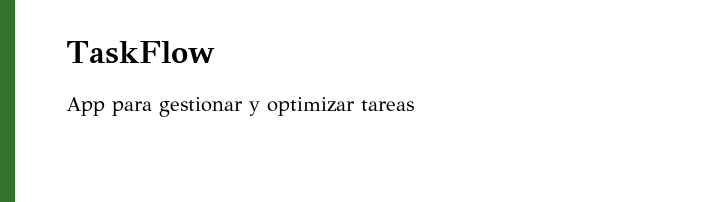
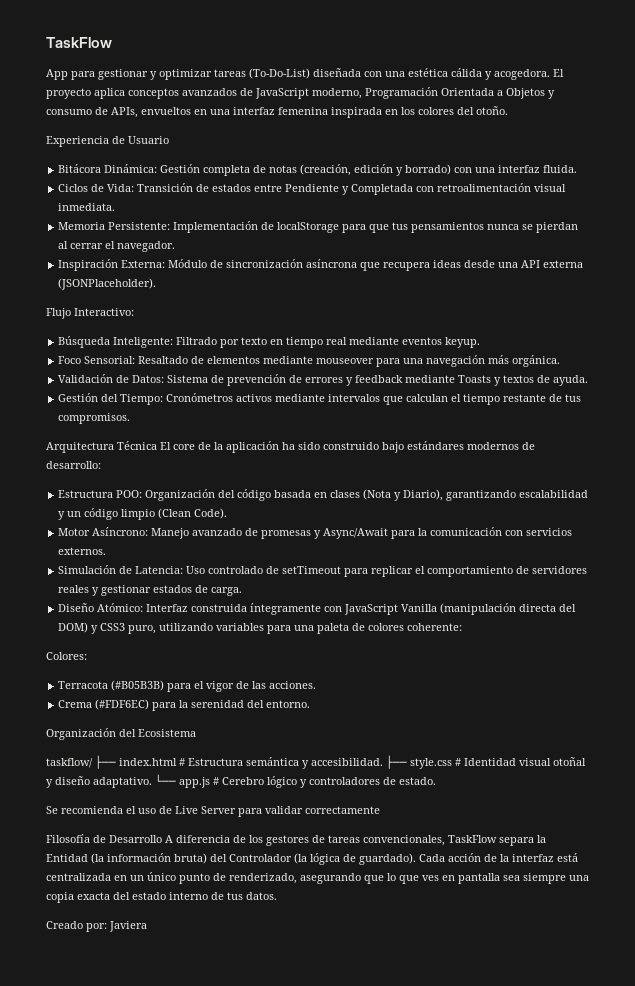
- App para gestionar y optimizar tareas
+ App para gestionar y optimizar tareas (To-Do-List) diseñada con una estética cálida y acogedora. El proyecto aplica conceptos avanzados de JavaScript moderno, Programación Orientada a Objetos y consumo de APIs, envueltos en una interfaz femenina inspirada en los colores del otoño.
+ Experiencia de Usuario
+ Bitácora Dinámica: Gestión completa de notas (creación, edición y borrado) con una interfaz fluida.
+ Ciclos de Vida: Transición de estados entre Pendiente y Completada con retroalimentación visual inmediata.
+ Memoria Persistente: Implementación de localStorage para que tus pensamientos nunca se pierdan al cerrar el navegador.
+ Inspiración Externa: Módulo de sincronización asíncrona que recupera ideas desde una API externa (JSONPlaceholder).
+ Flujo Interactivo:
+ Búsqueda Inteligente: Filtrado por texto en tiempo real mediante eventos keyup.
+ Foco Sensorial: Resaltado de elementos mediante mouseover para una navegación más orgánica.
+ Validación de Datos: Sistema de prevención de errores y feedback mediante Toasts y textos de ayuda.
+ Gestión del Tiempo: Cronómetros activos mediante intervalos que calculan el tiempo restante de tus compromisos.
+ Arquitectura Técnica El core de la aplicación ha sido construido bajo estándares modernos de desarrollo:
+ Estructura POO: Organización del código basada en clases (Nota y Diario), garantizando escalabilidad y un código limpio (Clean Code).
+ Motor Asíncrono: Manejo avanzado de promesas y Async/Await para la comunicación con servicios externos.
+ Simulación de Latencia: Uso controlado de setTimeout para replicar el comportamiento de servidores reales y gestionar estados de carga.
+ Diseño Atómico: Interfaz construida íntegramente con JavaScript Vanilla (manipulación directa del DOM) y CSS3 puro, utilizando variables para una paleta de colores coherente:
+ Colores:
+ Terracota (#B05B3B) para el vigor de las acciones.
+ Crema (#FDF6EC) para la serenidad del entorno.
+ Organización del Ecosistema
+ taskflow/ ├── index.html # Estructura semántica y accesibilidad. ├── style.css # Identidad visual otoñal y diseño adaptativo. └── app.js # Cerebro lógico y controladores de estado.
+ Se recomienda el uso de Live Server para validar correctamente
+ Filosofía de Desarrollo A diferencia de los gestores de tareas convencionales, TaskFlow separa la Entidad (la información bruta) del Controlador (la lógica de guardado). Cada acción de la interfaz está centralizada en un único punto de renderizado, asegurando que lo que ves en pantalla sea siempre una copia exacta del estado interno de tus datos.
+ Creado por: Javiera

